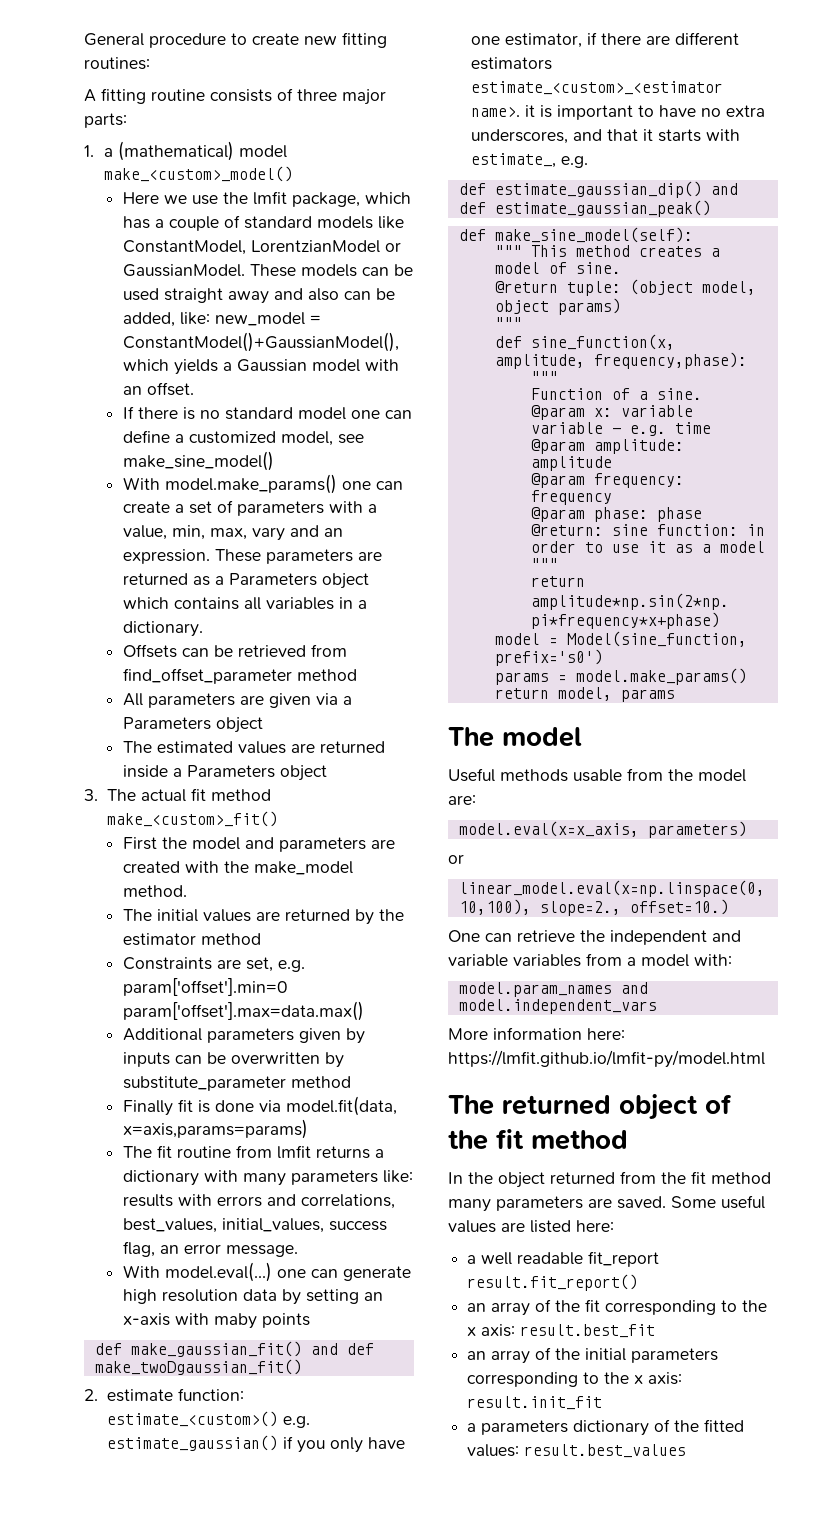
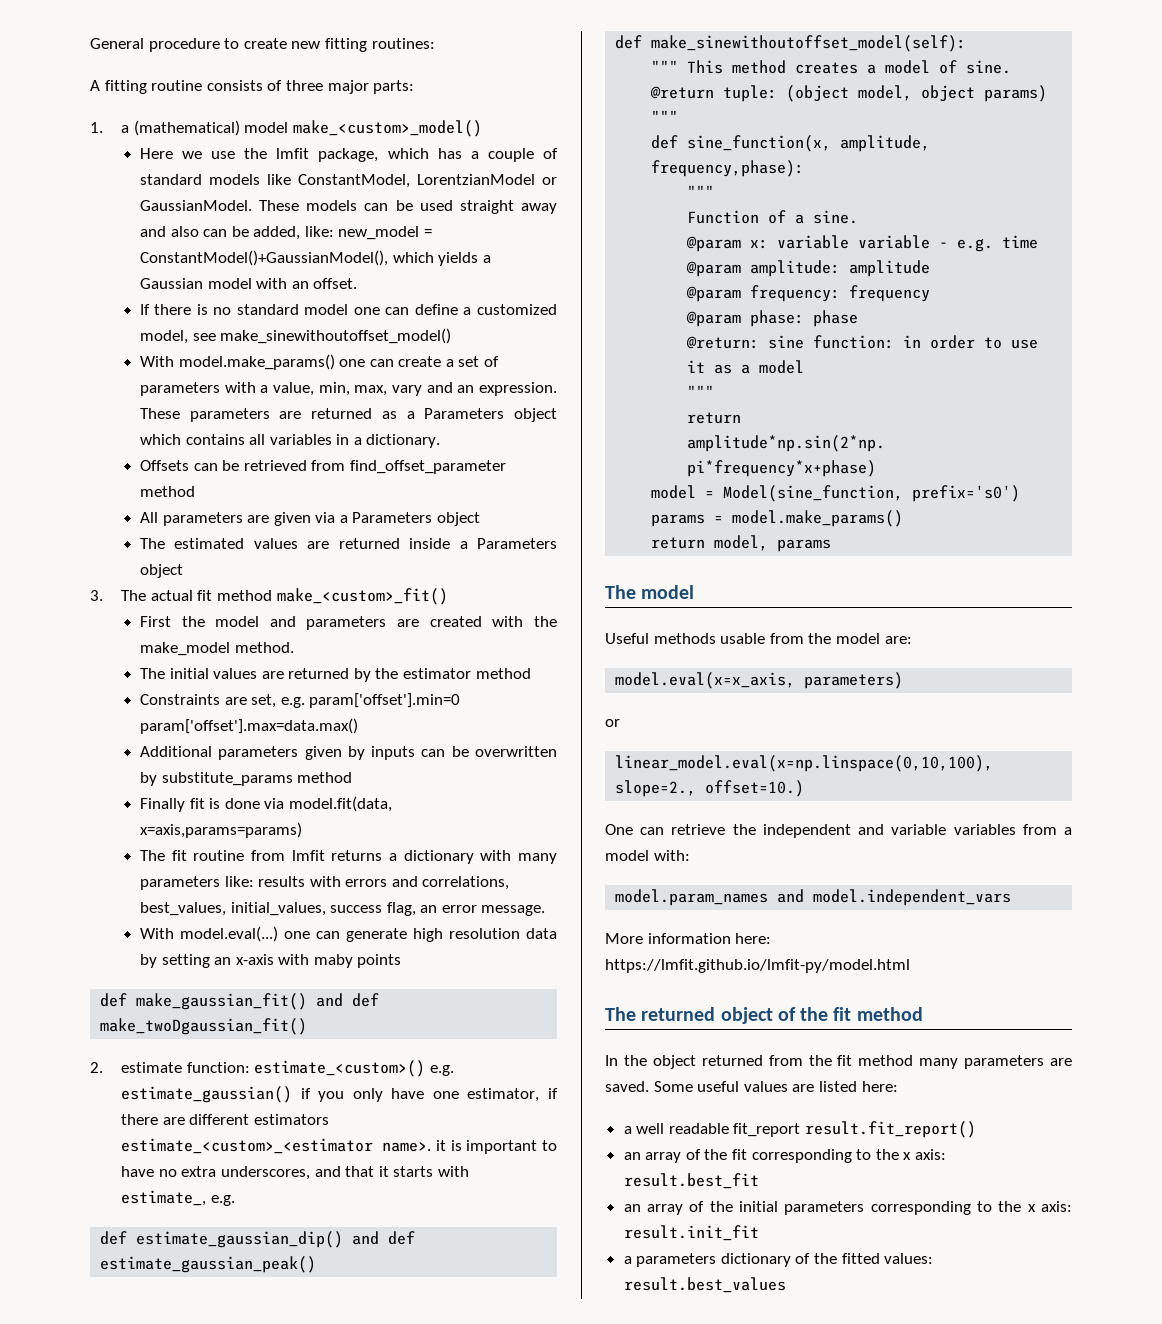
- If there is no standard model one can define a customized model, see make_sine_model()
+ If there is no standard model one can define a customized model, see make_sinewithoutoffset_model()
- Additional parameters given by inputs can be overwritten by substitute_parameter method
+ Additional parameters given by inputs can be overwritten by substitute_params method
- def make_sine_model(self):
+ def make_sinewithoutoffset_model(self):

